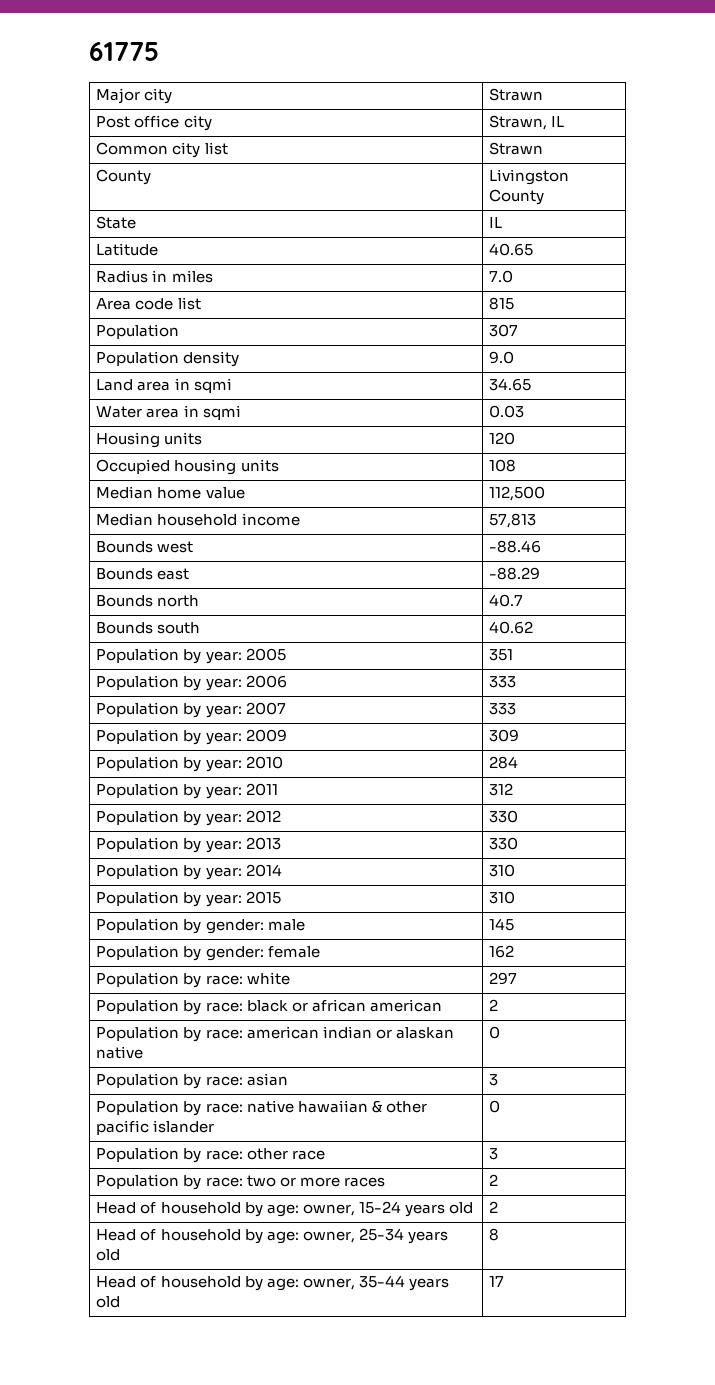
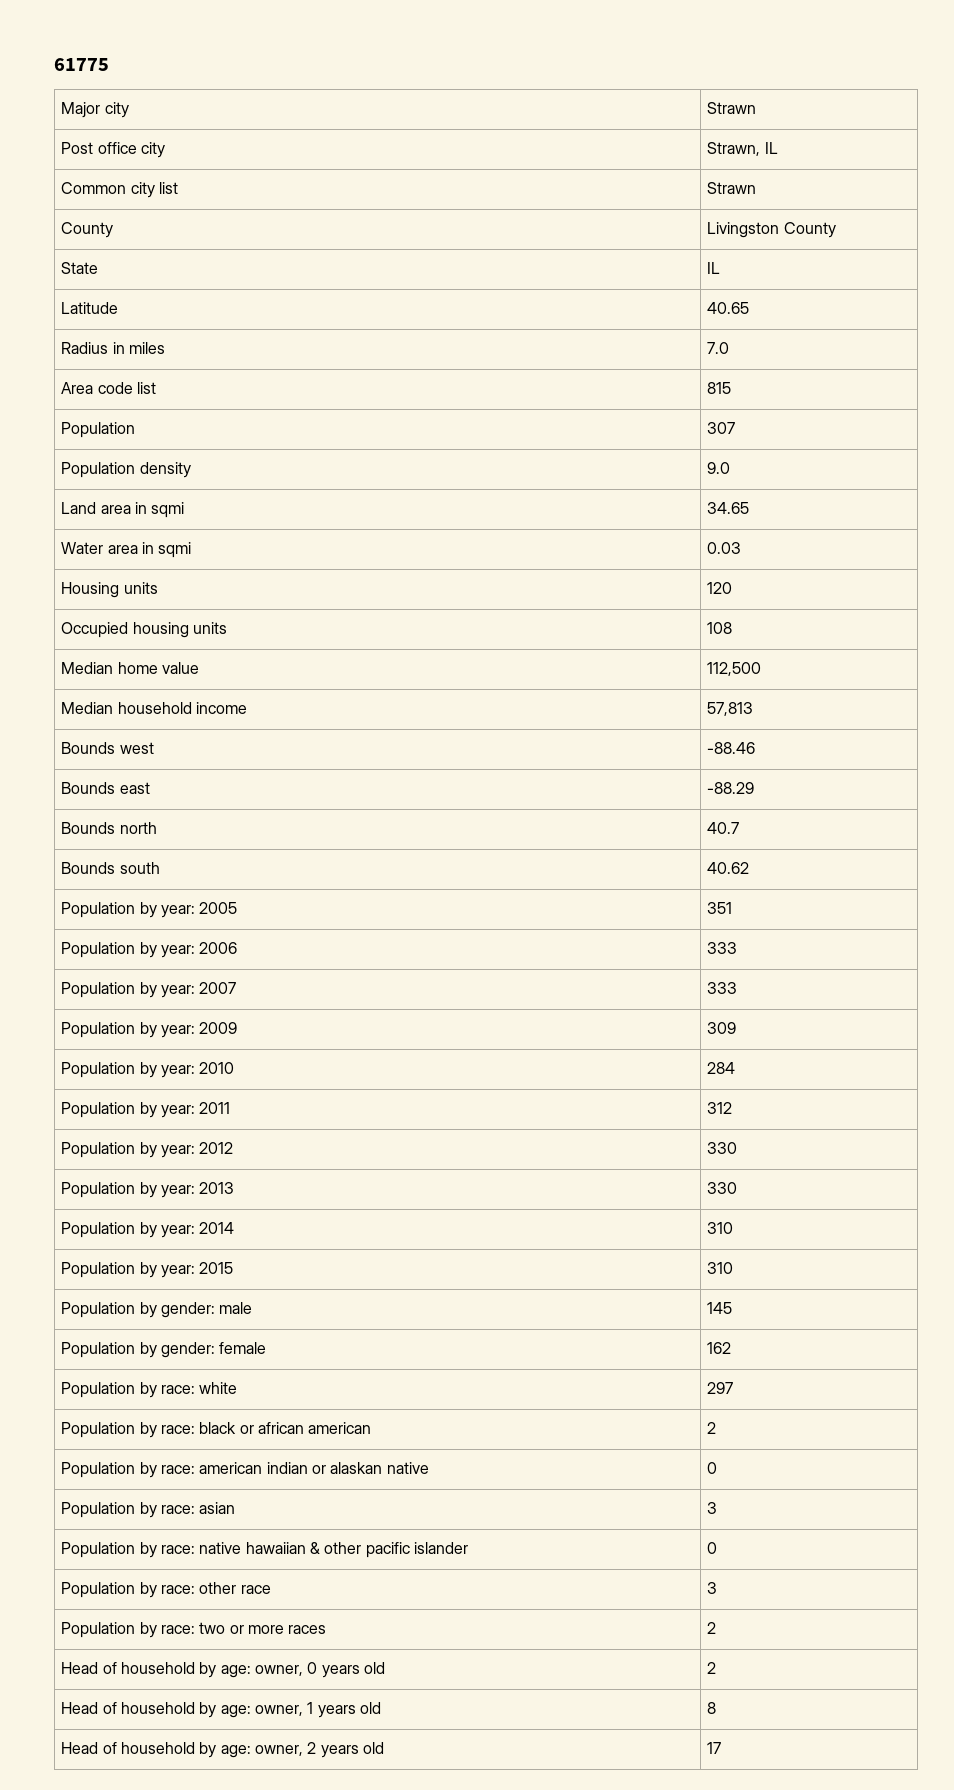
- Head of household by age: owner, 15-24 years old | 2
+ Head of household by age: owner, 0 years old | 2
- Head of household by age: owner, 25-34 years old | 8
+ Head of household by age: owner, 1 years old | 8
- Head of household by age: owner, 35-44 years old | 17
+ Head of household by age: owner, 2 years old | 17

